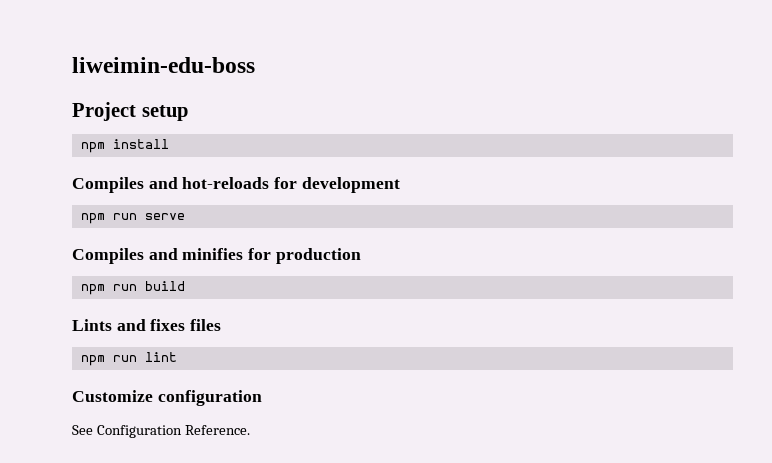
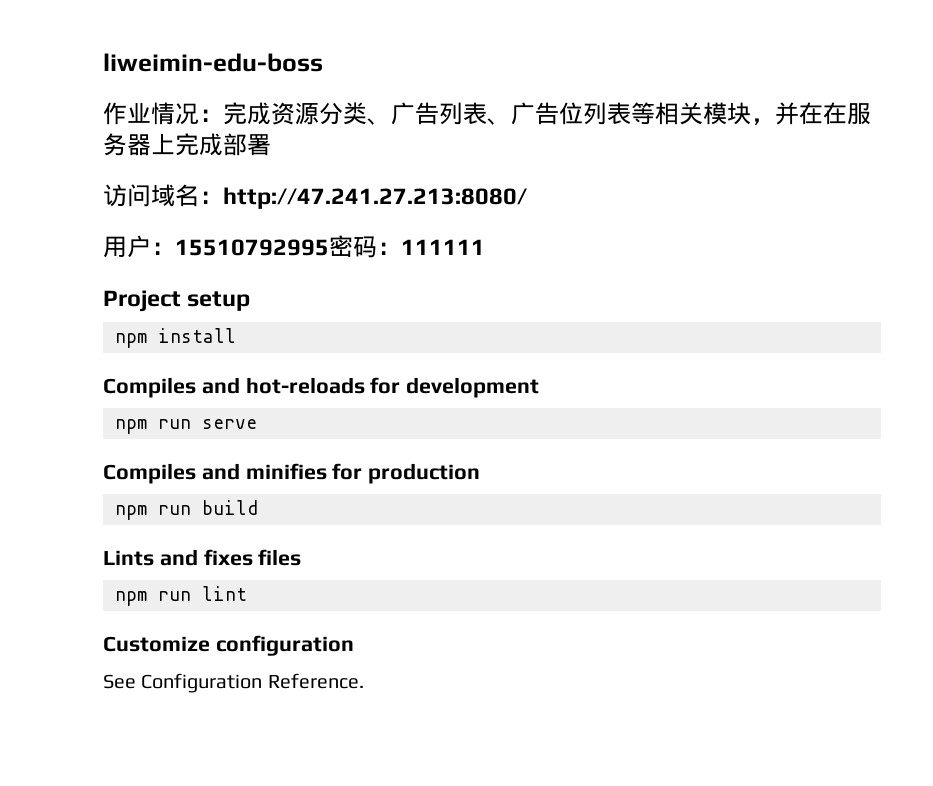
+ 作业情况：完成资源分类、广告列表、广告位列表等相关模块，并在在服务器上完成部署
+ 访问域名：http://47.241.27.213:8080/
+ 用户：15510792995密码：111111

